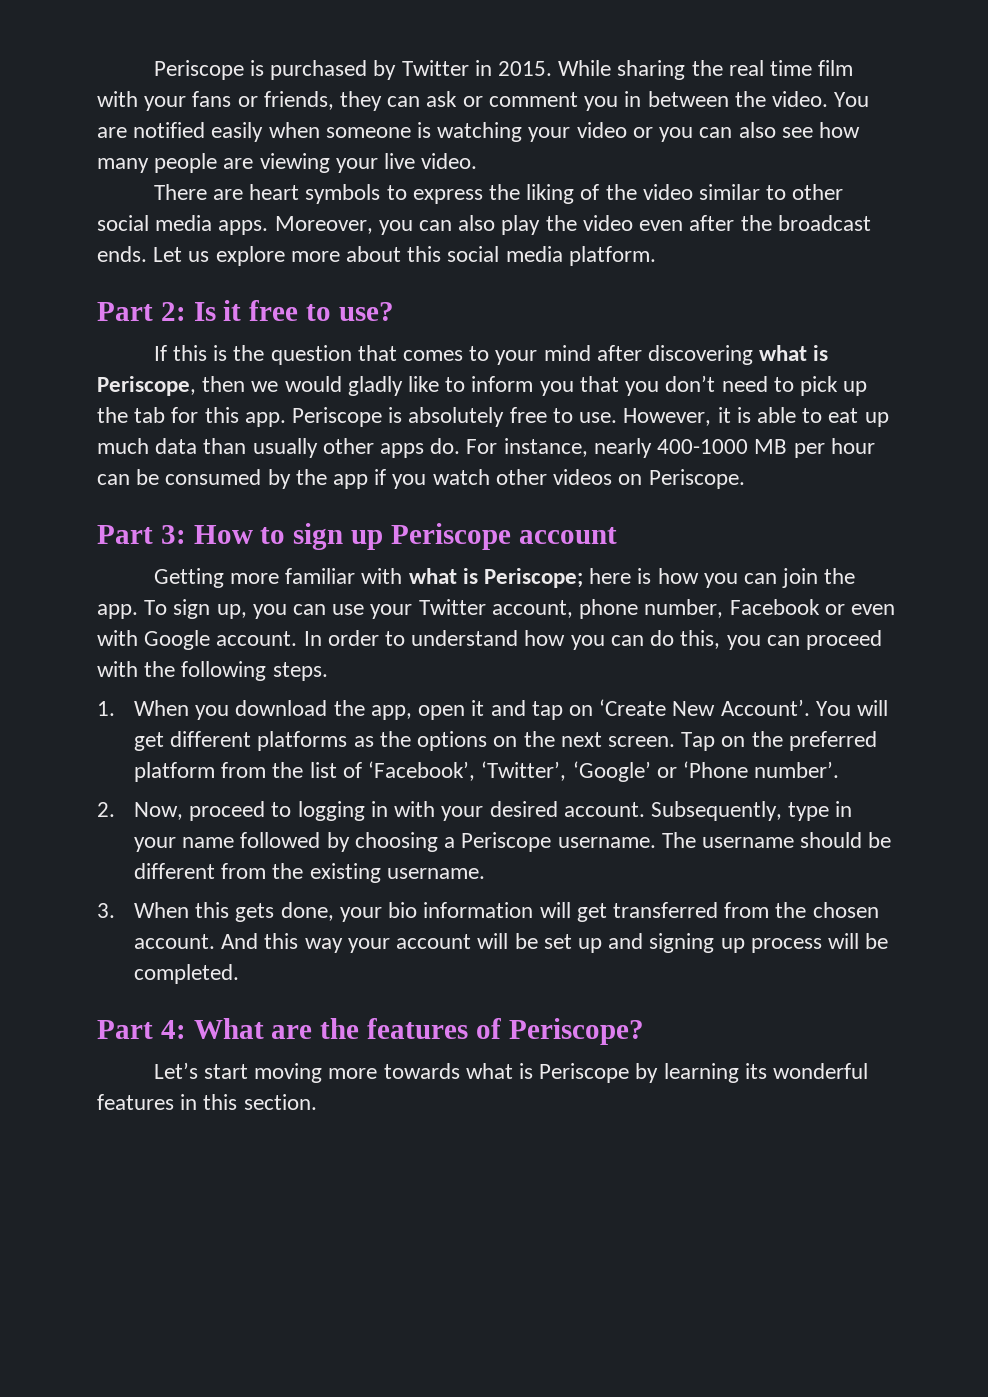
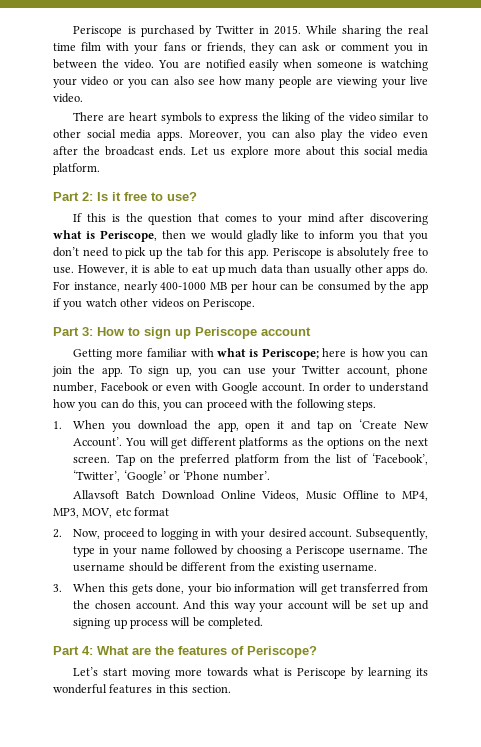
+ Allavsoft Batch Download Online Videos, Music Offline to MP4, MP3, MOV, etc format

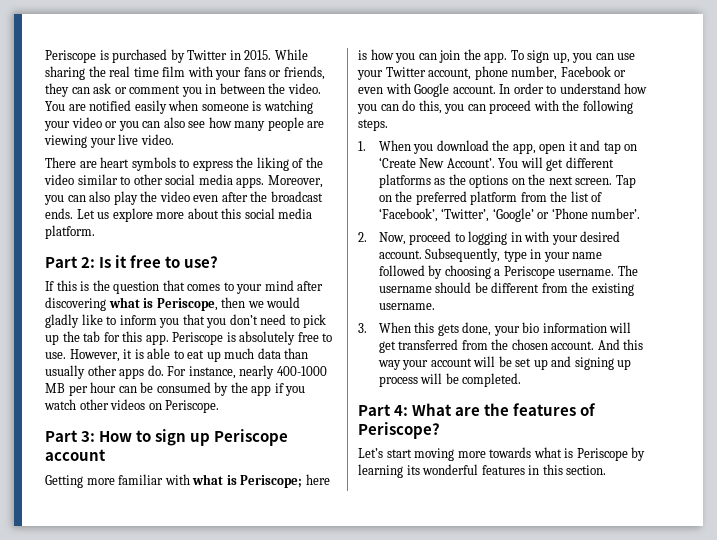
- Allavsoft Batch Download Online Videos, Music Offline to MP4, MP3, MOV, etc format

